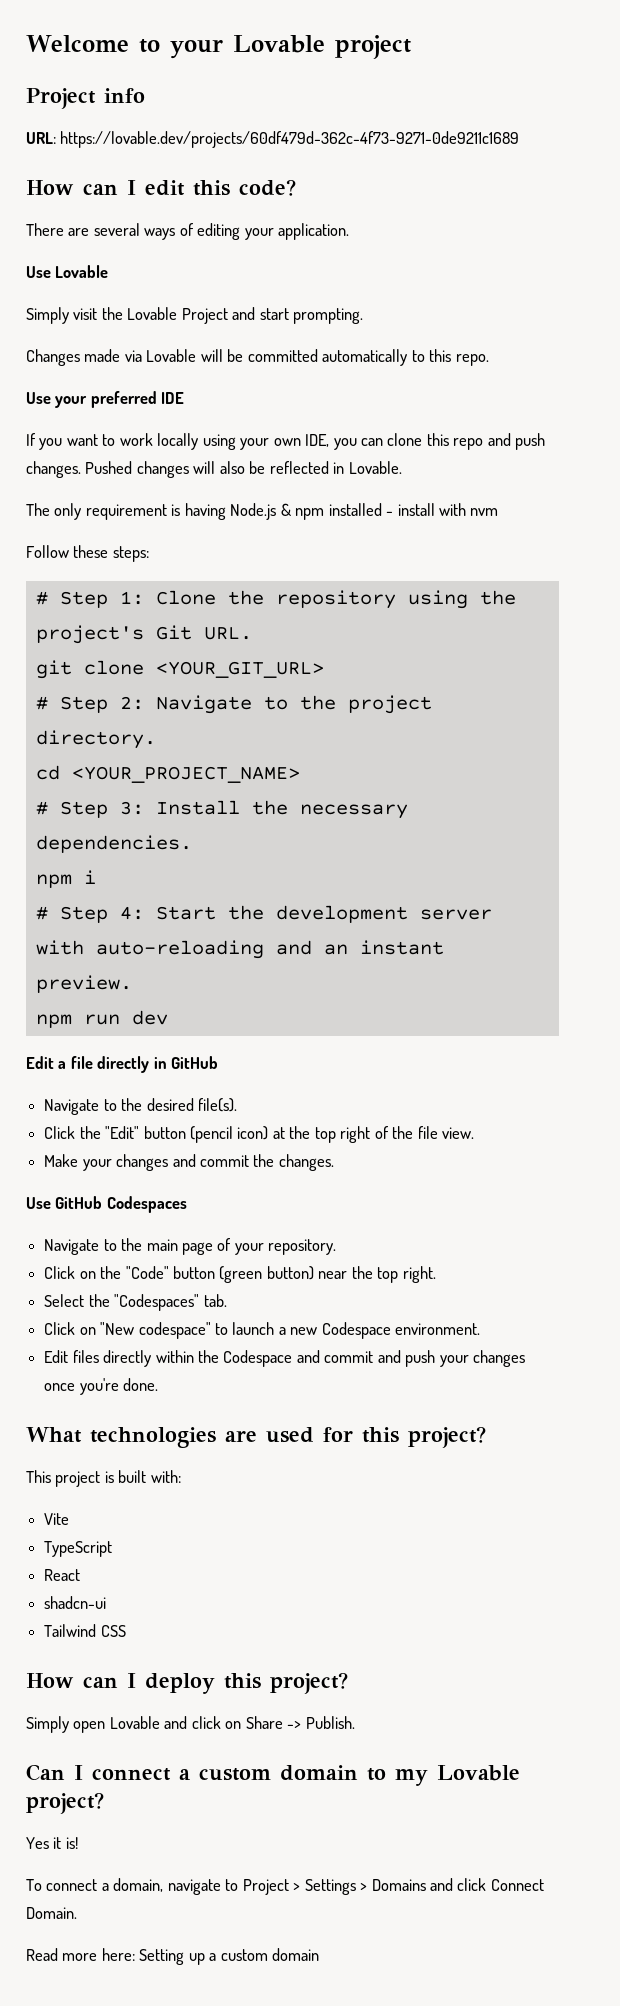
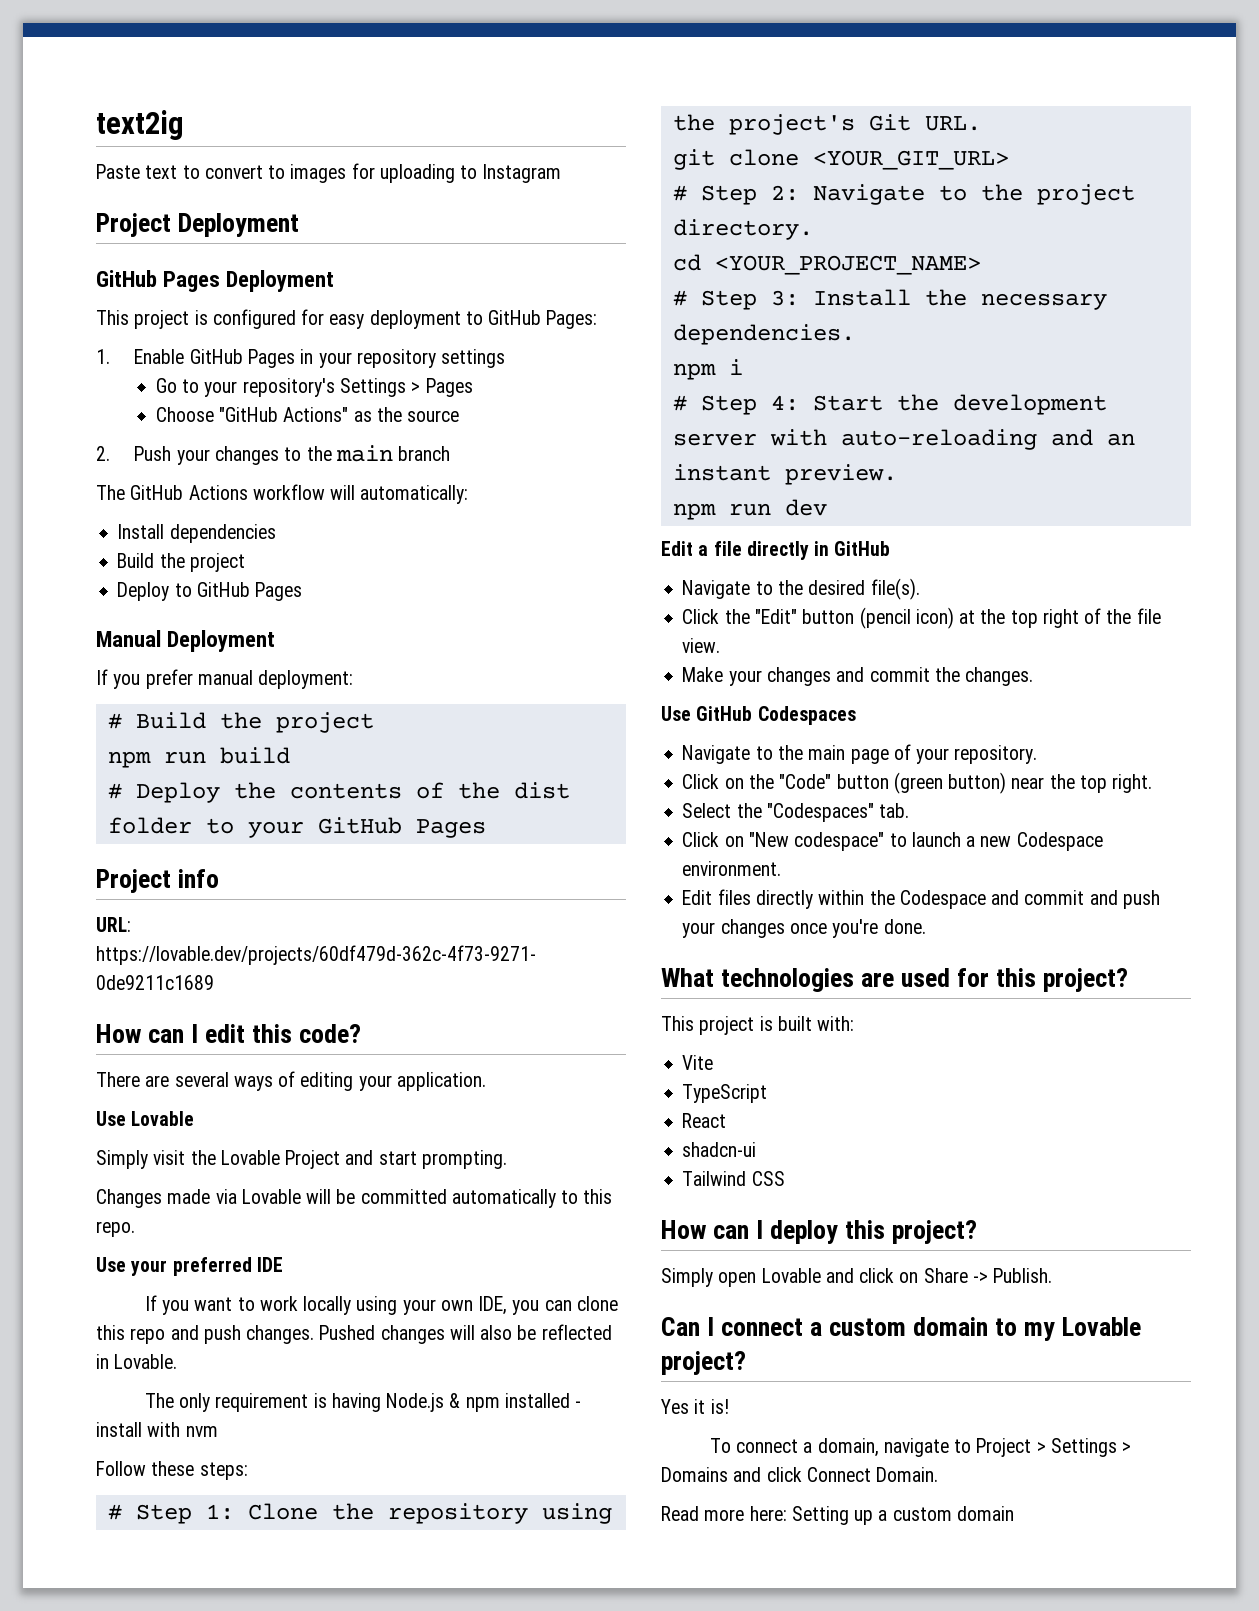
- Welcome to your Lovable project
+ text2ig
+ Paste text to convert to images for uploading to Instagram
+ Project Deployment
+ GitHub Pages Deployment
+ This project is configured for easy deployment to GitHub Pages:
+ 1. Enable GitHub Pages in your repository settings
+ Go to your repository's Settings > Pages
+ Choose "GitHub Actions" as the source
+ 2. Push your changes to the main branch
+ The GitHub Actions workflow will automatically:
+ Install dependencies
+ Build the project
+ Deploy to GitHub Pages
+ Manual Deployment
+ If you prefer manual deployment:
+ # Build the project
+ npm run build
+ # Deploy the contents of the dist folder to your GitHub Pages

